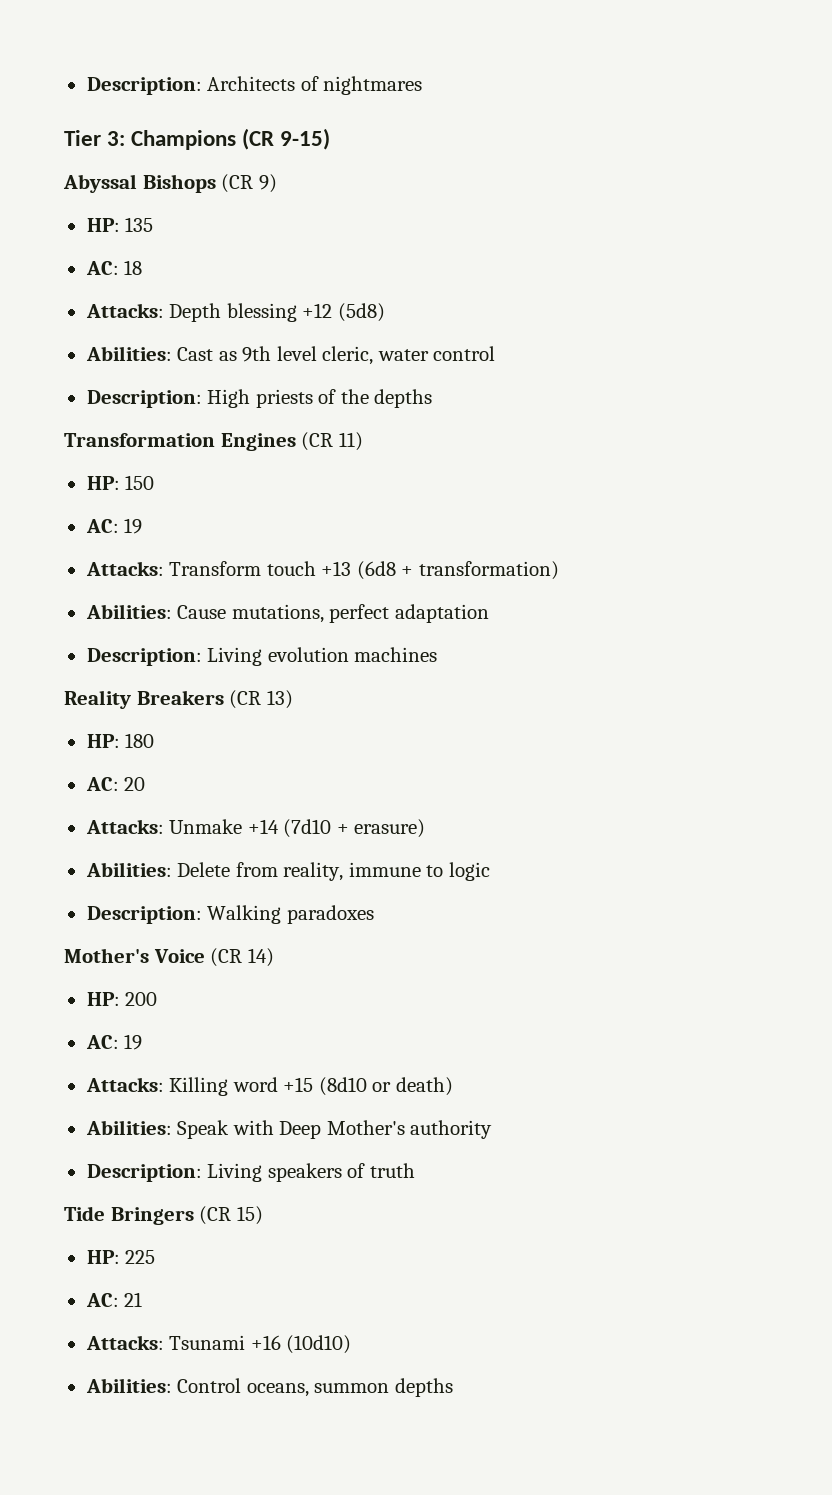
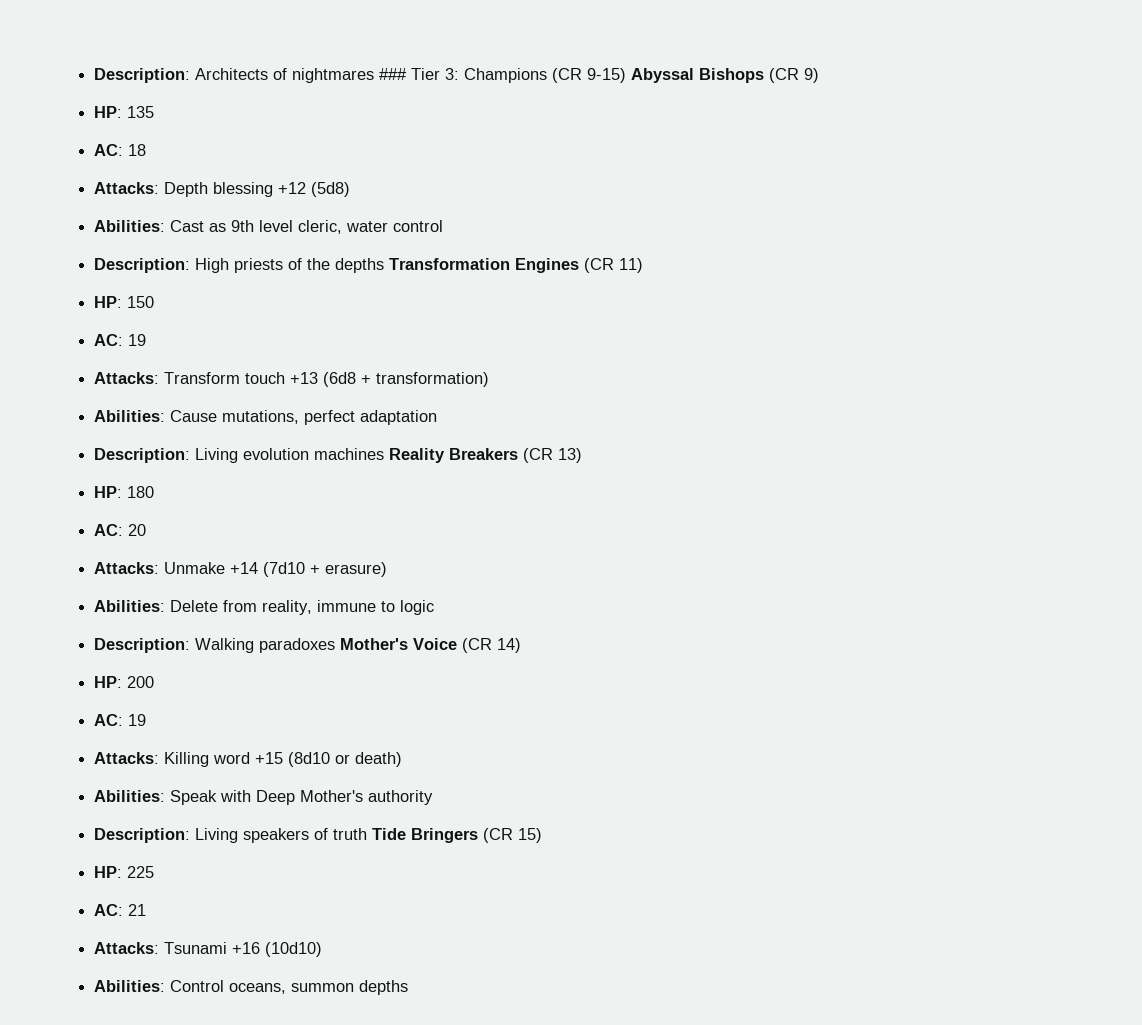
- Description: Architects of nightmares
- Tier 3: Champions (CR 9-15)
- Abyssal Bishops (CR 9)
+ Description: Architects of nightmares ### Tier 3: Champions (CR 9-15) Abyssal Bishops (CR 9)
- Description: High priests of the depths
- Transformation Engines (CR 11)
+ Description: High priests of the depths Transformation Engines (CR 11)
- Description: Living evolution machines
- Reality Breakers (CR 13)
+ Description: Living evolution machines Reality Breakers (CR 13)
- Description: Walking paradoxes
- Mother's Voice (CR 14)
+ Description: Walking paradoxes Mother's Voice (CR 14)
- Description: Living speakers of truth
- Tide Bringers (CR 15)
+ Description: Living speakers of truth Tide Bringers (CR 15)

